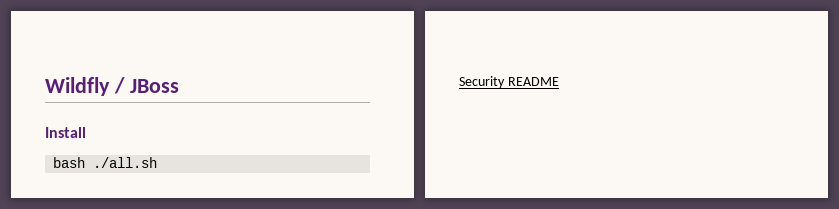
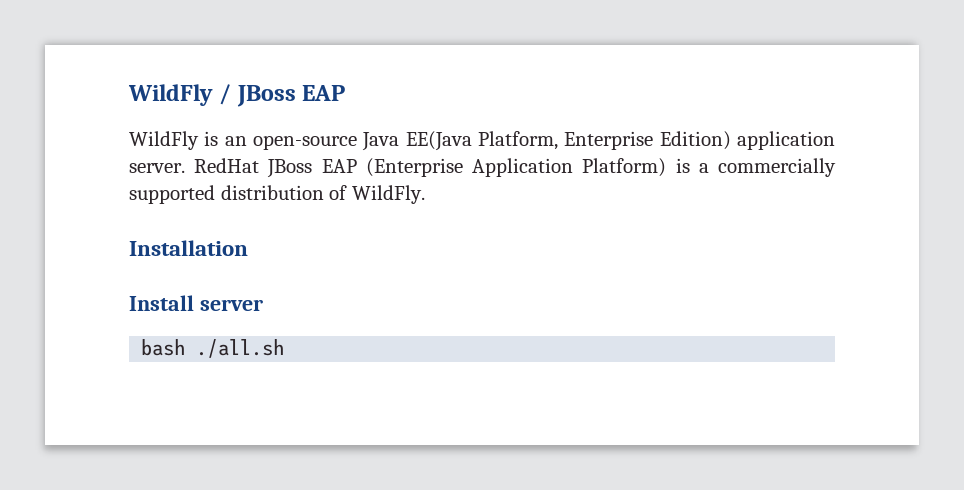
- Wildfly / JBoss
+ WildFly / JBoss EAP
+ WildFly is an open-source Java EE(Java Platform, Enterprise Edition) application server. RedHat JBoss EAP (Enterprise Application Platform) is a commercially supported distribution of WildFly.
+ Installation
- Install
+ Install server
- Security README

